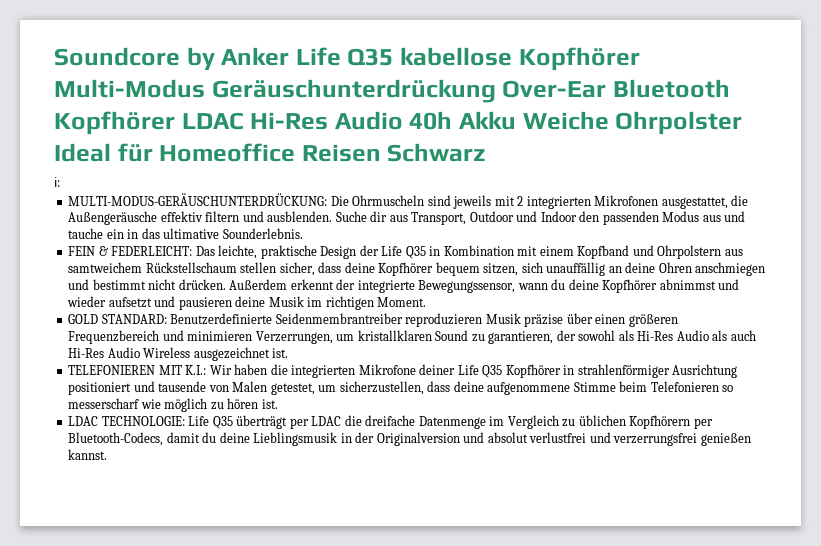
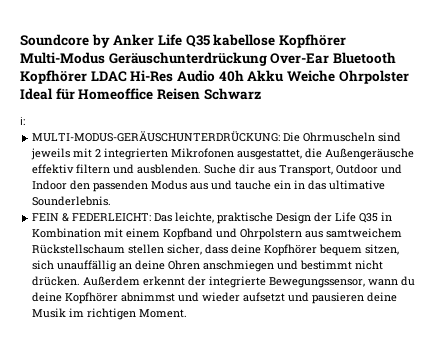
- GOLD STANDARD: Benutzerdefinierte Seidenmembrantreiber reproduzieren Musik präzise über einen größeren Frequenzbereich und minimieren Verzerrungen, um kristallklaren Sound zu garantieren, der sowohl als Hi-Res Audio als auch Hi-Res Audio Wireless ausgezeichnet ist.
- TELEFONIEREN MIT K.I.: Wir haben die integrierten Mikrofone deiner Life Q35 Kopfhörer in strahlenförmiger Ausrichtung positioniert und tausende von Malen getestet, um sicherzustellen, dass deine aufgenommene Stimme beim Telefonieren so messerscharf wie möglich zu hören ist.
- LDAC TECHNOLOGIE: Life Q35 überträgt per LDAC die dreifache Datenmenge im Vergleich zu üblichen Kopfhörern per Bluetooth-Codecs, damit du deine Lieblingsmusik in der Originalversion und absolut verlustfrei und verzerrungsfrei genießen kannst.

